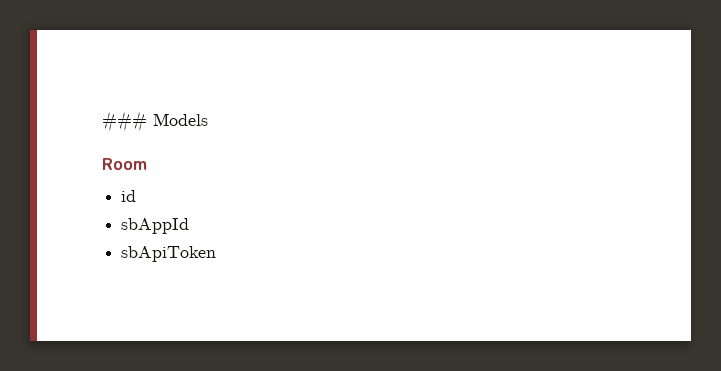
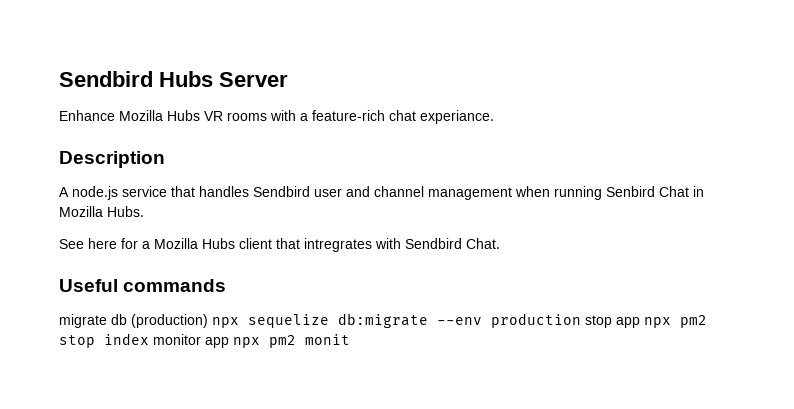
- ### Models
- Room
- id
- sbAppId
- sbApiToken
+ Sendbird Hubs Server
+ Enhance Mozilla Hubs VR rooms with a feature-rich chat experiance.
+ Description
+ A node.js service that handles Sendbird user and channel management when running Senbird Chat in Mozilla Hubs.
+ See here for a Mozilla Hubs client that intregrates with Sendbird Chat.
+ Useful commands
+ migrate db (production) npx sequelize db:migrate --env production stop app npx pm2 stop index monitor app npx pm2 monit

